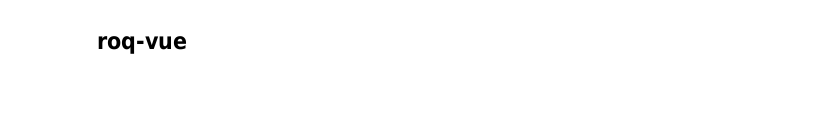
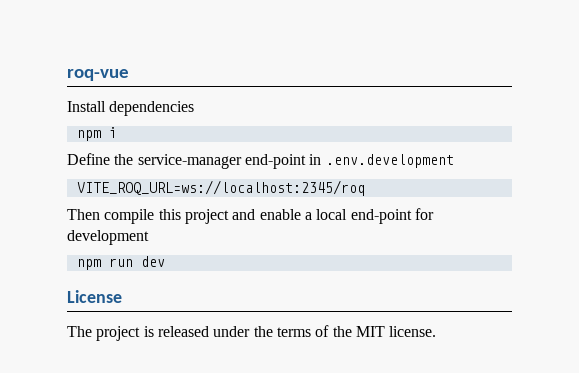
+ Install dependencies
+ npm i
+ Define the service-manager end-point in .env.development
+ VITE_ROQ_URL=ws://localhost:2345/roq
+ Then compile this project and enable a local end-point for development
+ npm run dev
+ License
+ The project is released under the terms of the MIT license.

